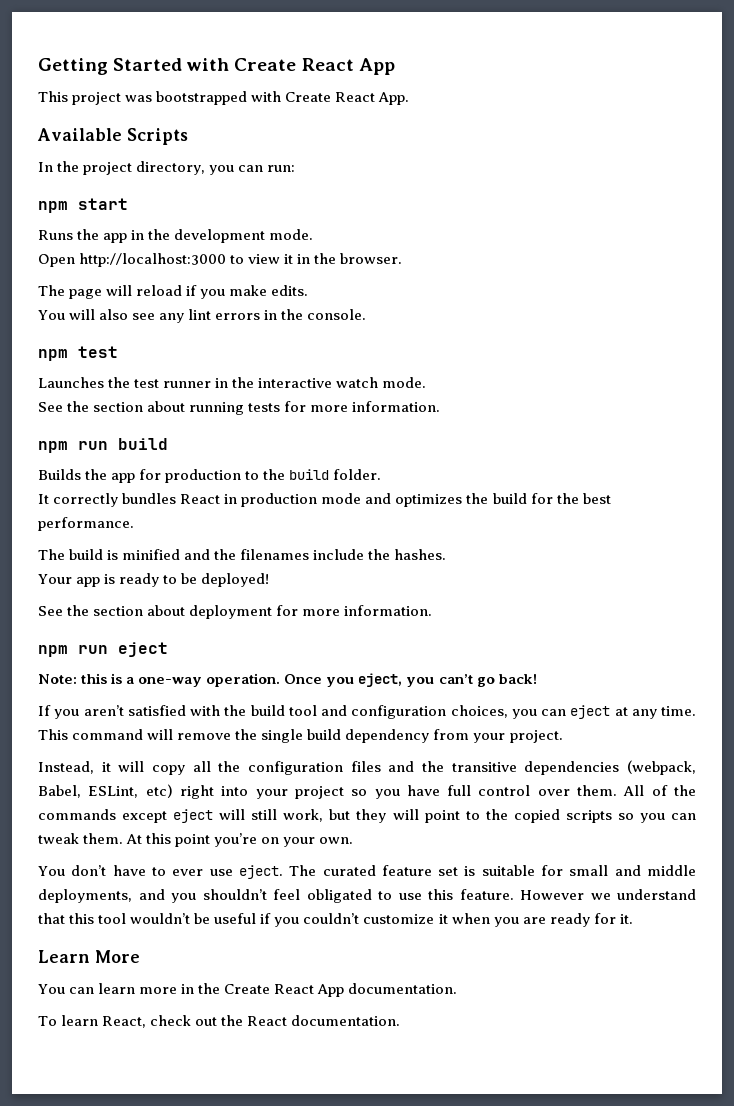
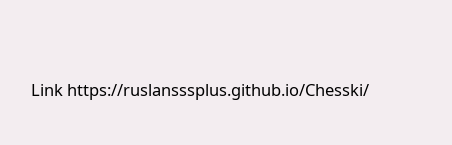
- Getting Started with Create React App
- This project was bootstrapped with Create React App.
- Available Scripts
- In the project directory, you can run:
- npm start
- Runs the app in the development mode.
- Open http://localhost:3000 to view it in the browser.
- The page will reload if you make edits.
- You will also see any lint errors in the console.
- npm test
- Launches the test runner in the interactive watch mode.
- See the section about running tests for more information.
- npm run build
- Builds the app for production to the build folder.
- It correctly bundles React in production mode and optimizes the build for the best performance.
- The build is minified and the filenames include the hashes.
- Your app is ready to be deployed!
- See the section about deployment for more information.
- npm run eject
- Note: this is a one-way operation. Once you eject, you can’t go back!
- If you aren’t satisfied with the build tool and configuration choices, you can eject at any time. This command will remove the single build dependency from your project.
- Instead, it will copy all the configuration files and the transitive dependencies (webpack, Babel, ESLint, etc) right into your project so you have full control over them. All of the commands except eject will still work, but they will point to the copied scripts so you can tweak them. At this point you’re on your own.
- You don’t have to ever use eject. The curated feature set is suitable for small and middle deployments, and you shouldn’t feel obligated to use this feature. However we understand that this tool wouldn’t be useful if you couldn’t customize it when you are ready for it.
- Learn More
- You can learn more in the Create React App documentation.
- To learn React, check out the React documentation.
+ Link https://ruslansssplus.github.io/Chesski/

